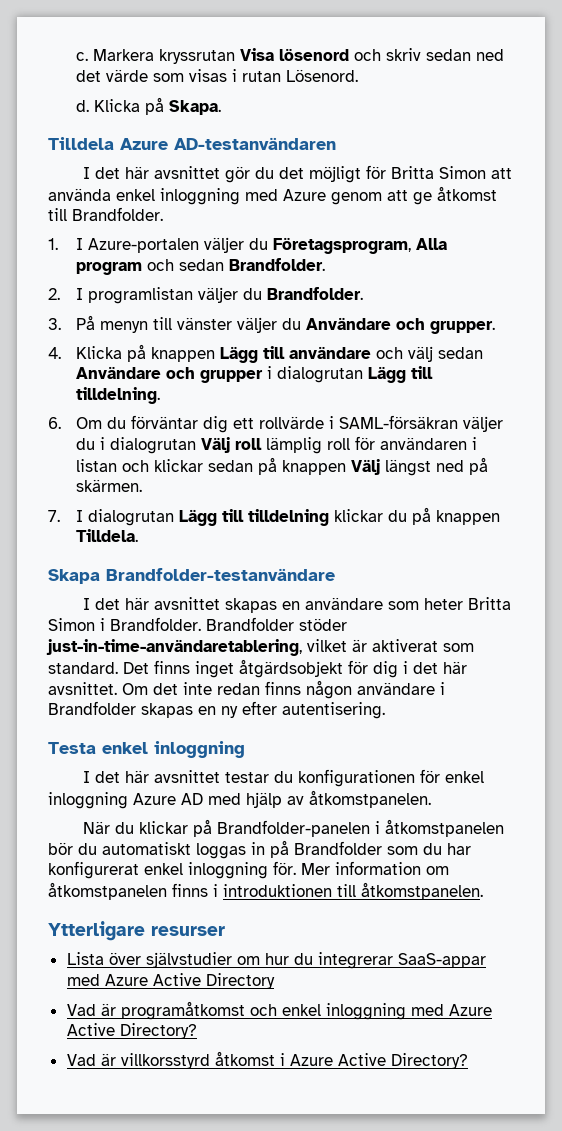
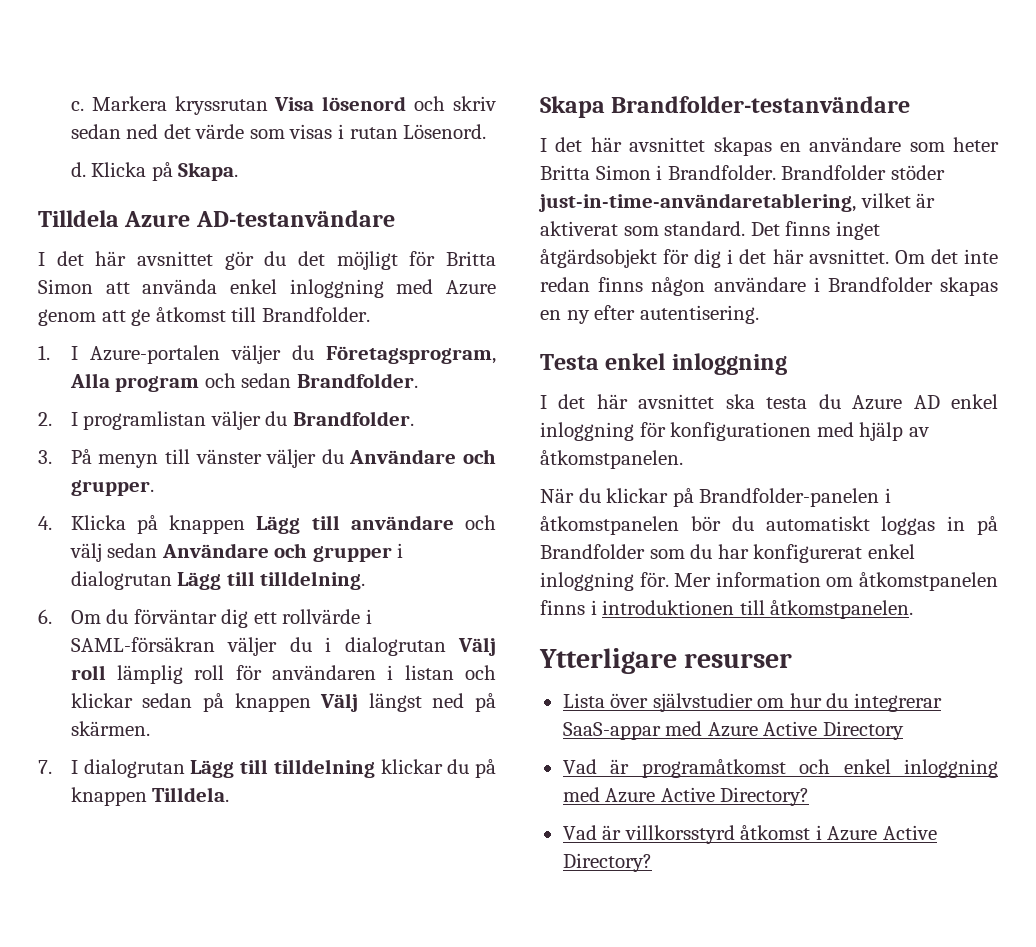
- Tilldela Azure AD-testanvändaren
+ Tilldela Azure AD-testanvändare
- I det här avsnittet testar du konfigurationen för enkel inloggning Azure AD med hjälp av åtkomstpanelen.
+ I det här avsnittet ska testa du Azure AD enkel inloggning för konfigurationen med hjälp av åtkomstpanelen.

